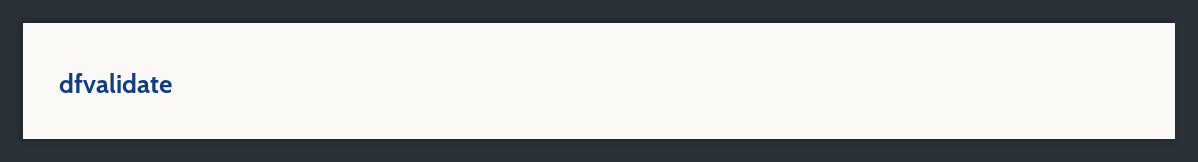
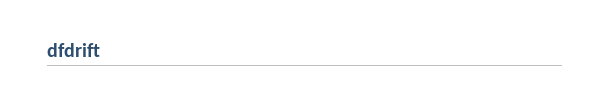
- dfvalidate
+ dfdrift

